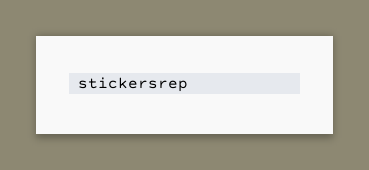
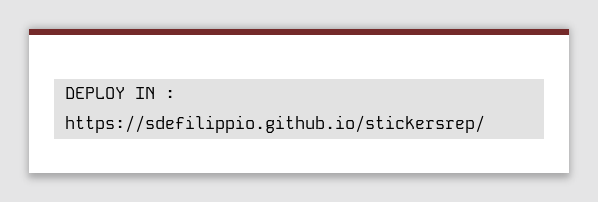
- stickersrep
+ DEPLOY IN : https://sdefilippio.github.io/stickersrep/

